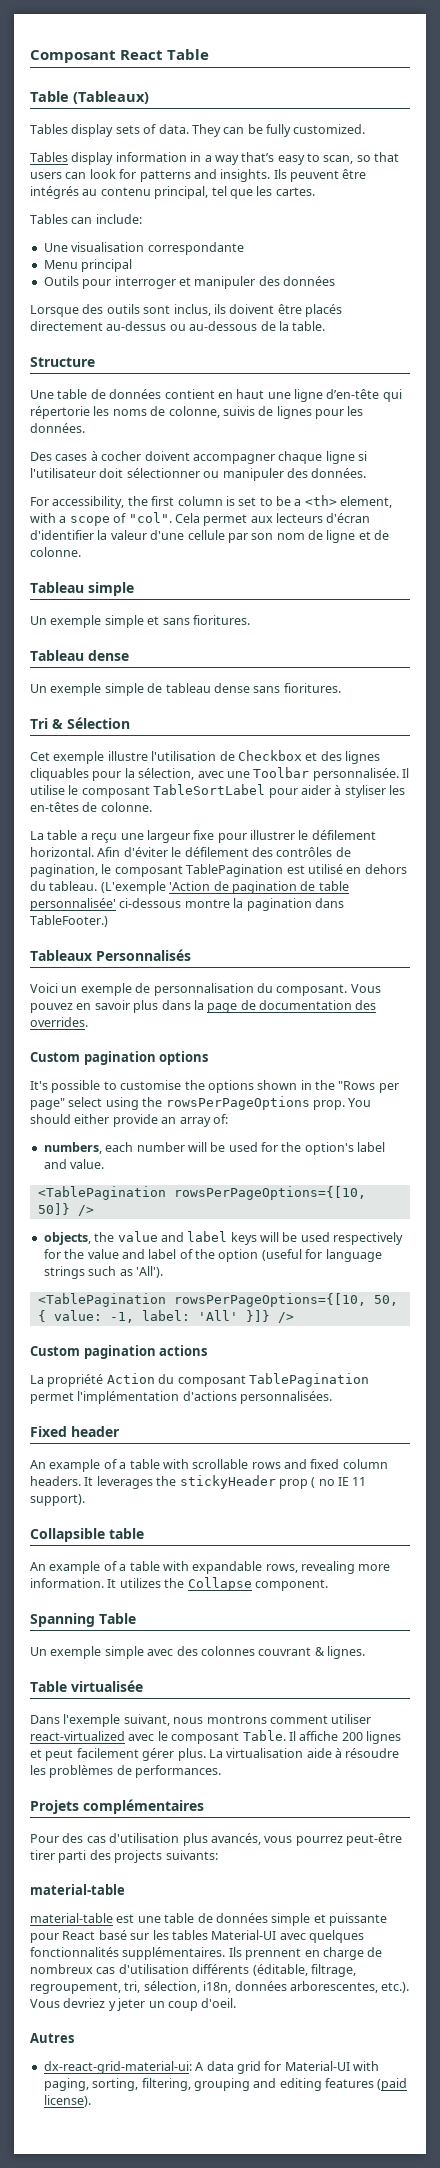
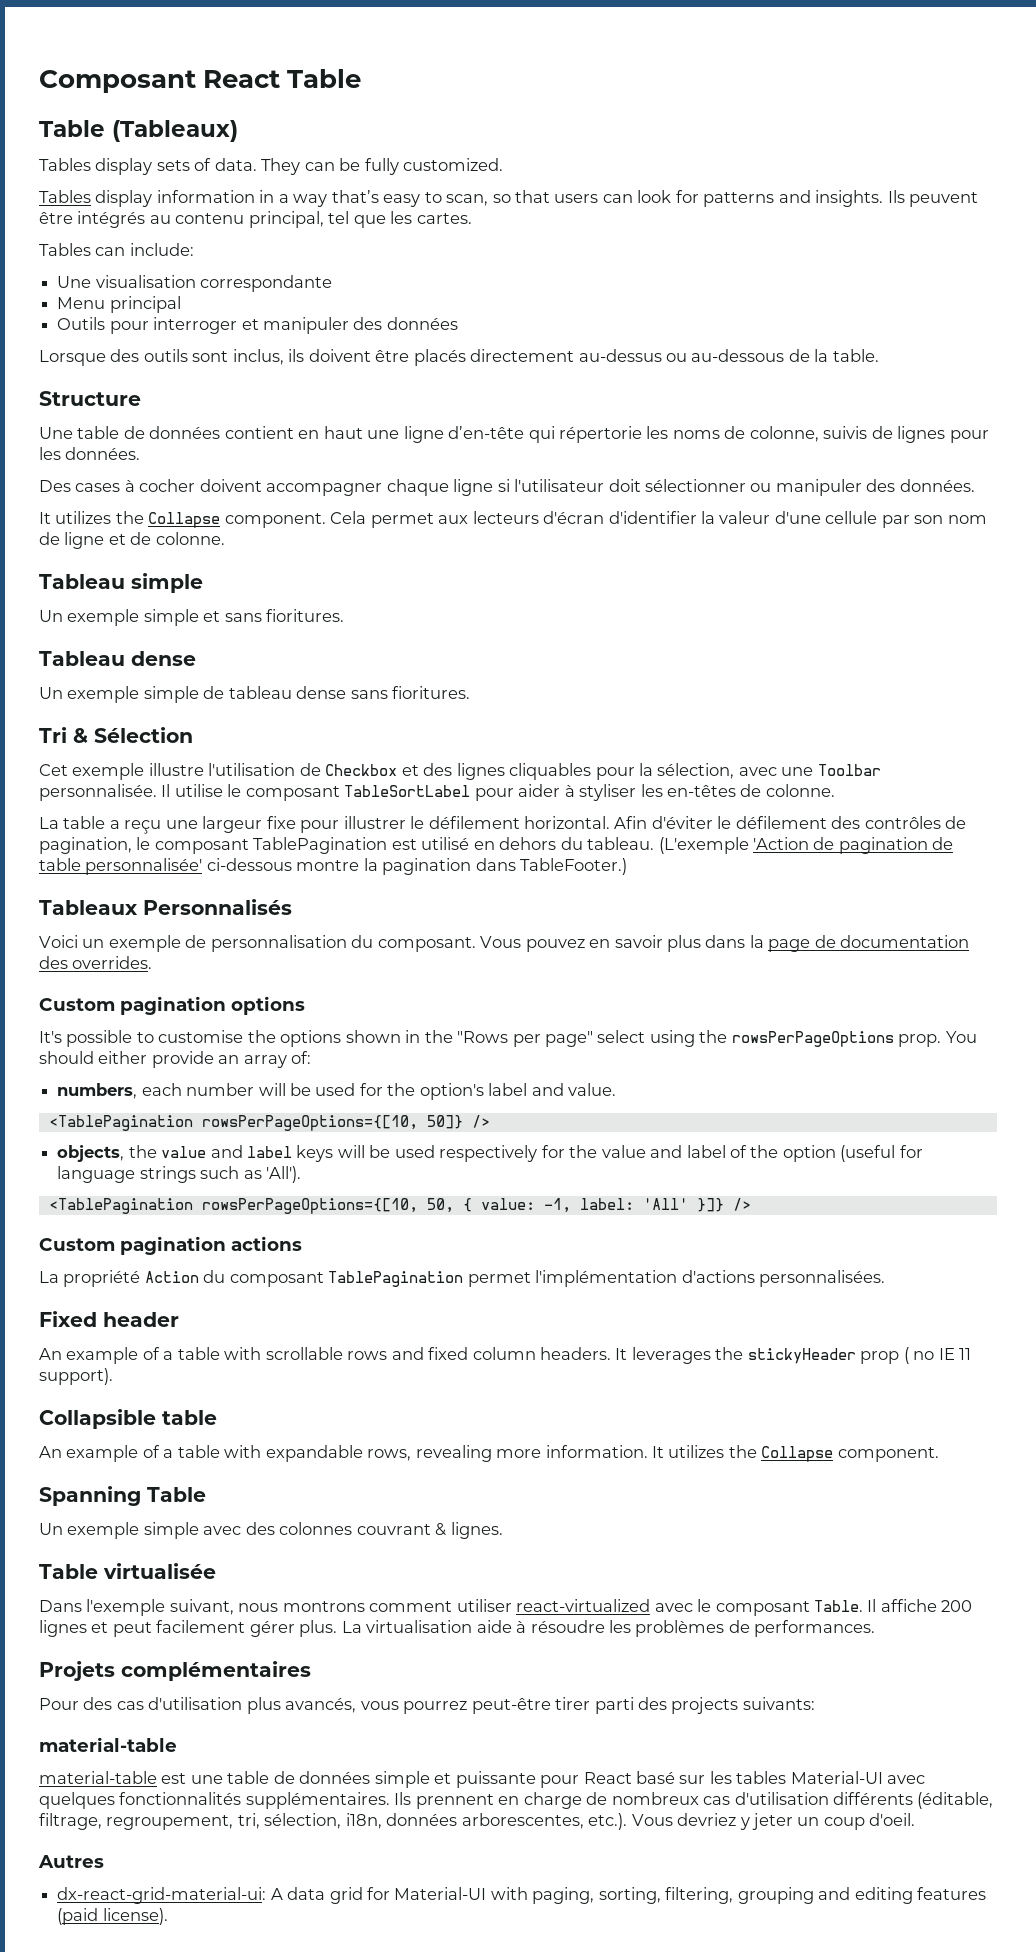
  Des cases à cocher doivent accompagner chaque ligne si l'utilisateur doit sélectionner ou manipuler des données.
- For accessibility, the first column is set to be a <th> element, with a scope of "col".
+ It utilizes the Collapse component.

